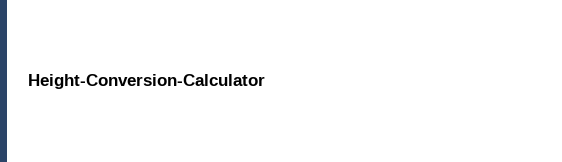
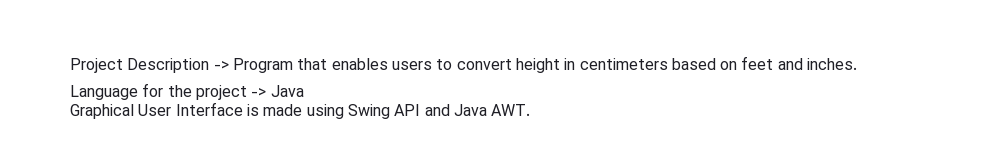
- Height-Conversion-Calculator
+ Project Description -> Program that enables users to convert height in centimeters based on feet and inches.
+ Language for the project -> Java
+ Graphical User Interface is made using Swing API and Java AWT.

